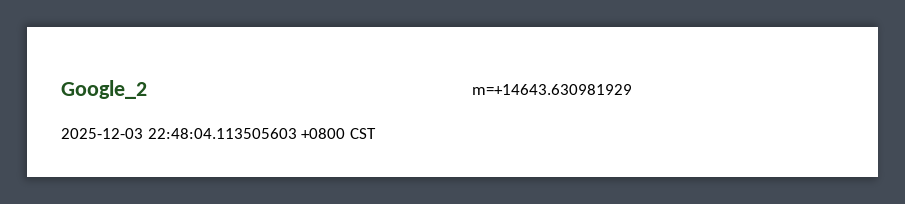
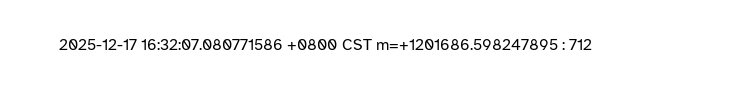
- Google_2
- 2025-12-03 22:48:04.113505603 +0800 CST m=+14643.630981929
+ 2025-12-17 16:32:07.080771586 +0800 CST m=+1201686.598247895 : 712

